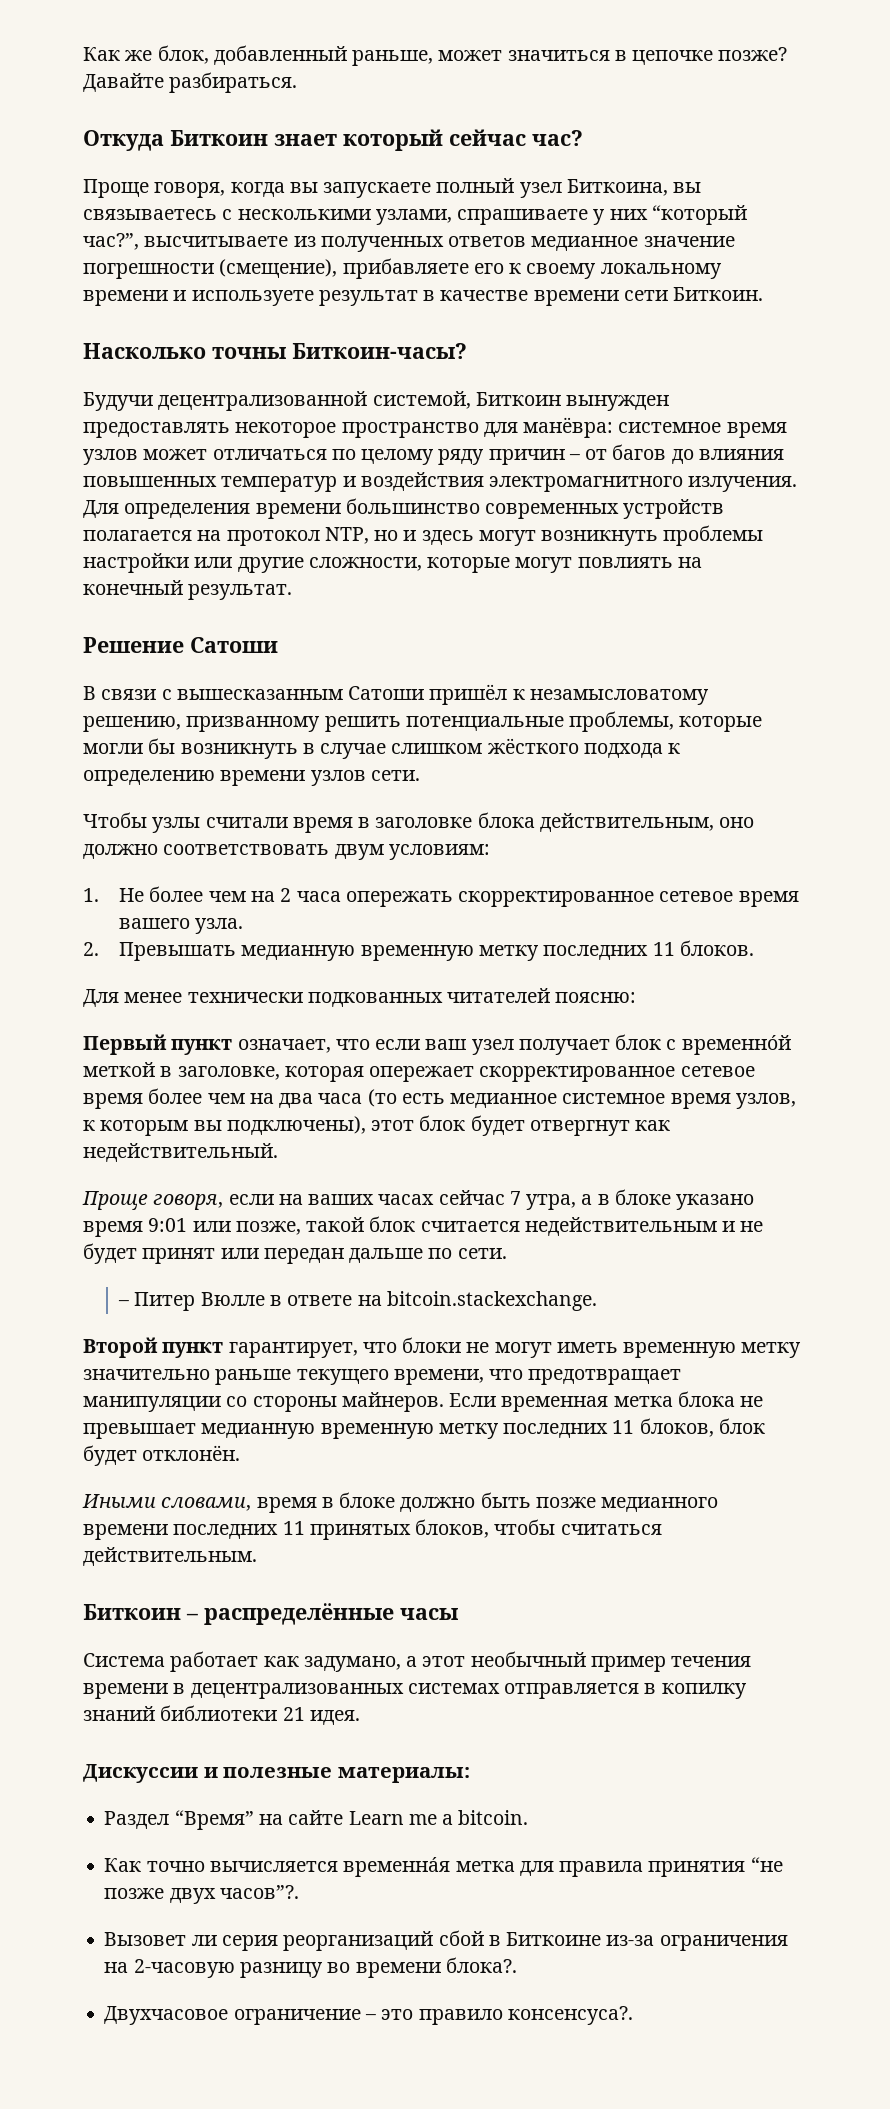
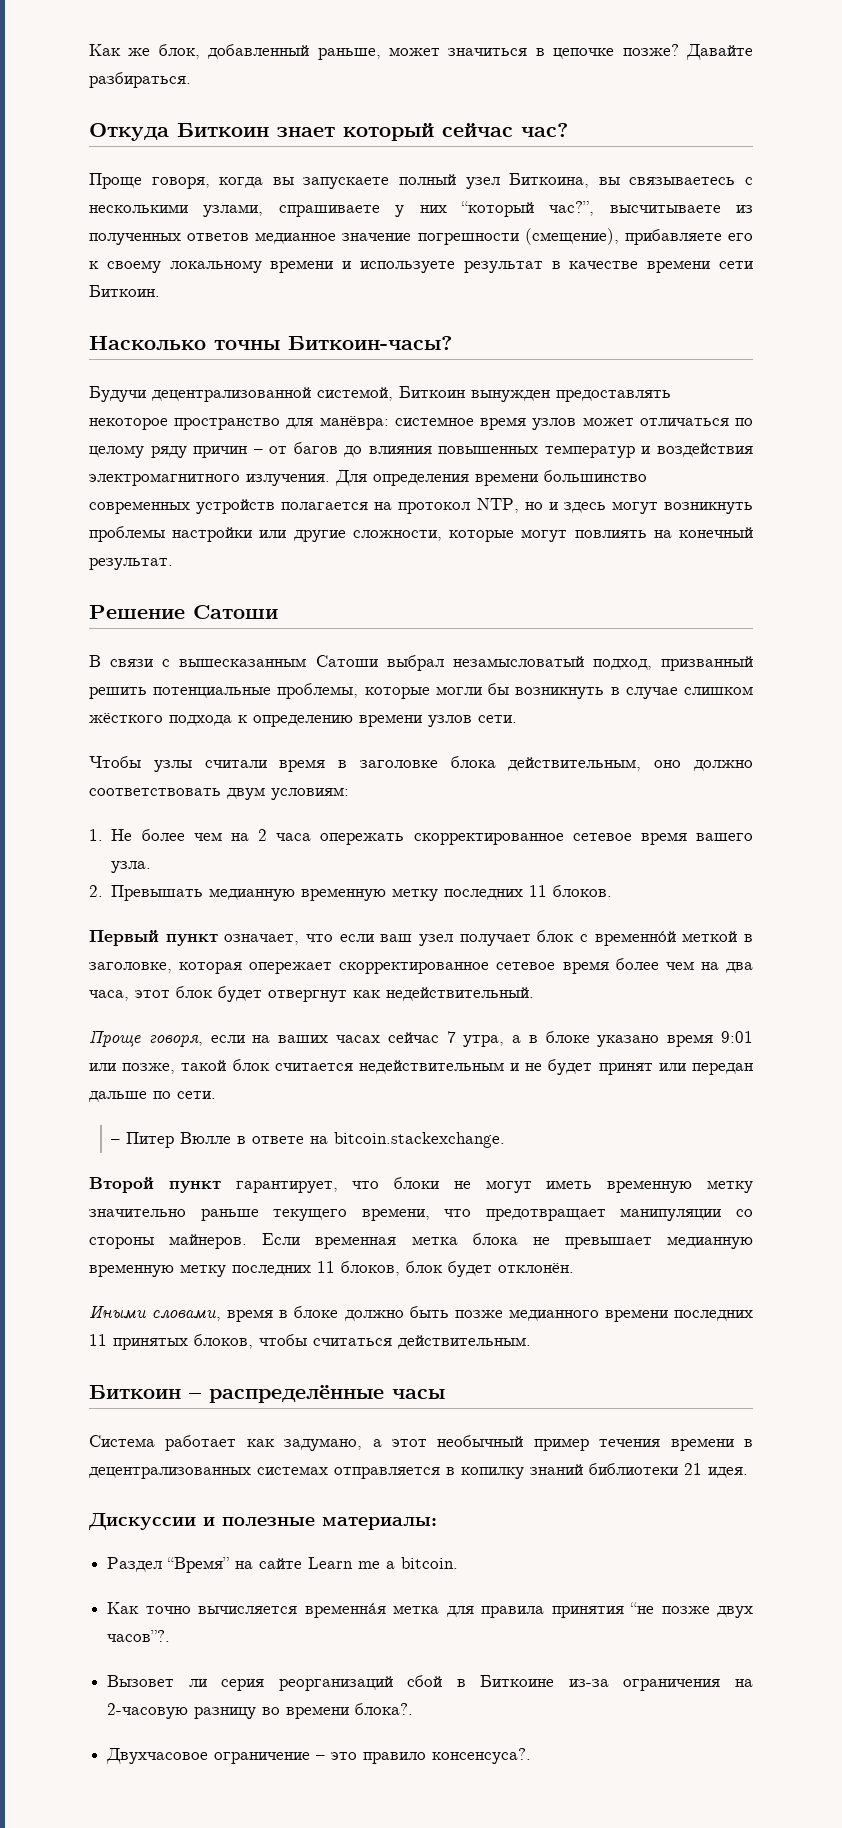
- В связи с вышесказанным Сатоши пришёл к незамысловатому решению, призванному решить потенциальные проблемы, которые могли бы возникнуть в случае слишком жёсткого подхода к определению времени узлов сети.
+ В связи с вышесказанным Сатоши выбрал незамысловатый подход, призванный решить потенциальные проблемы, которые могли бы возникнуть в случае слишком жёсткого подхода к определению времени узлов сети.
- Для менее технически подкованных читателей поясню:
- Первый пункт означает, что если ваш узел получает блок с временнóй меткой в заголовке, которая опережает скорректированное сетевое время более чем на два часа (то есть медианное системное время узлов, к которым вы подключены), этот блок будет отвергнут как недействительный.
+ Первый пункт означает, что если ваш узел получает блок с временнóй меткой в заголовке, которая опережает скорректированное сетевое время более чем на два часа, этот блок будет отвергнут как недействительный.

